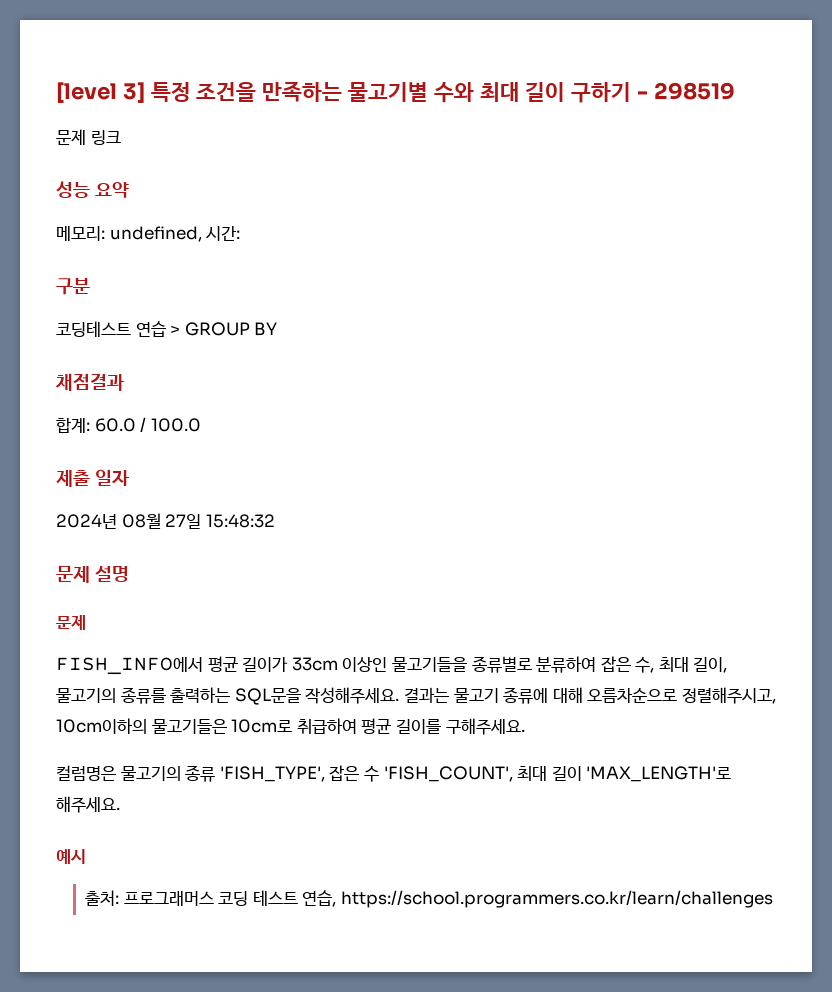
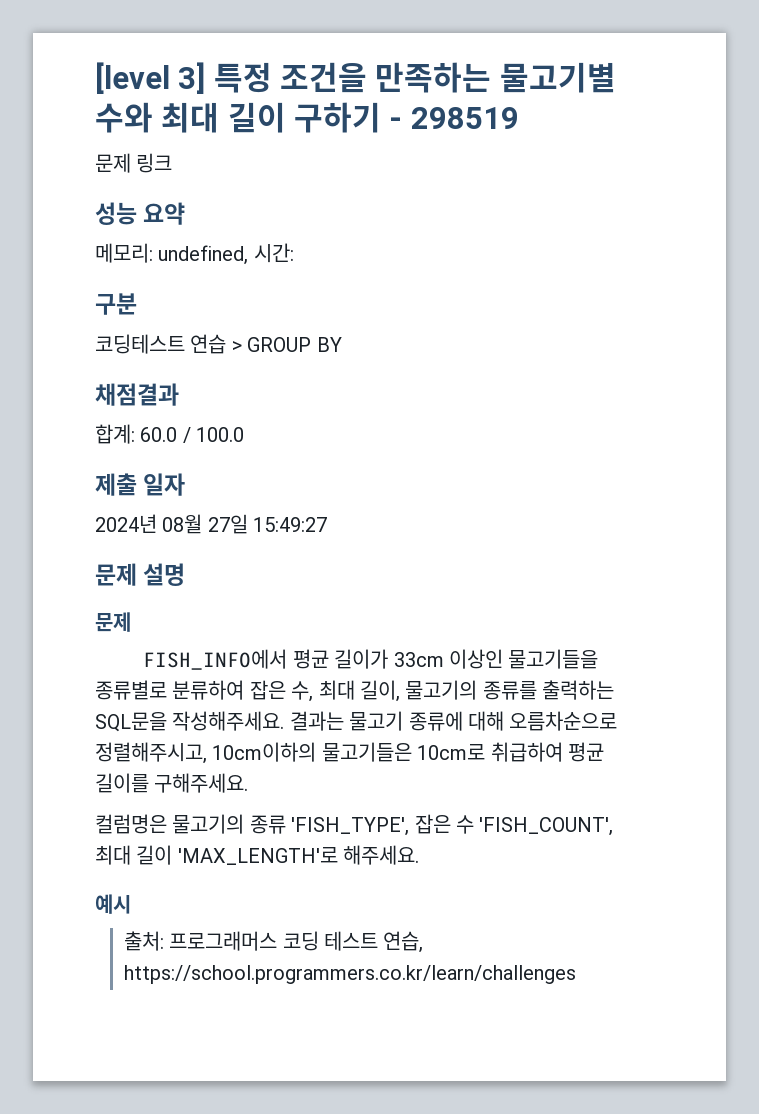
- 2024년 08월 27일 15:48:32
+ 2024년 08월 27일 15:49:27

